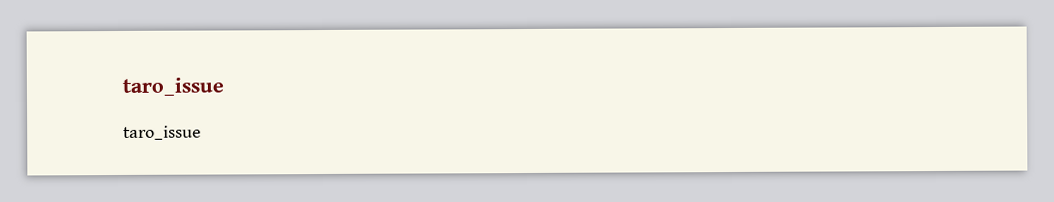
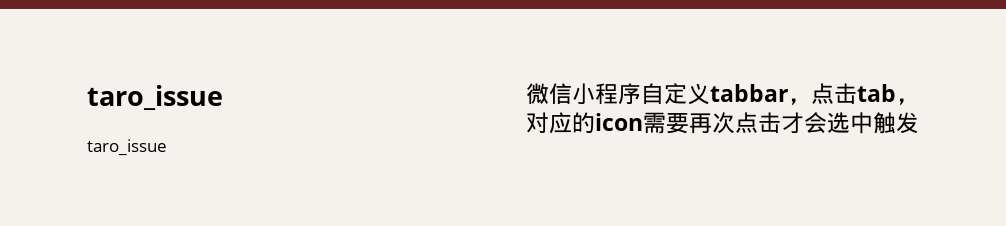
+ 微信小程序自定义tabbar，点击tab，对应的icon需要再次点击才会选中触发

